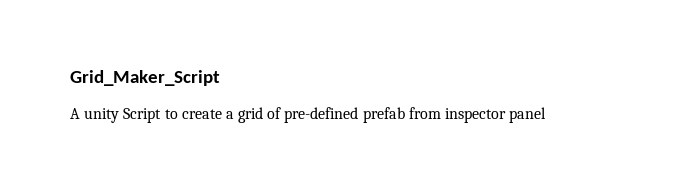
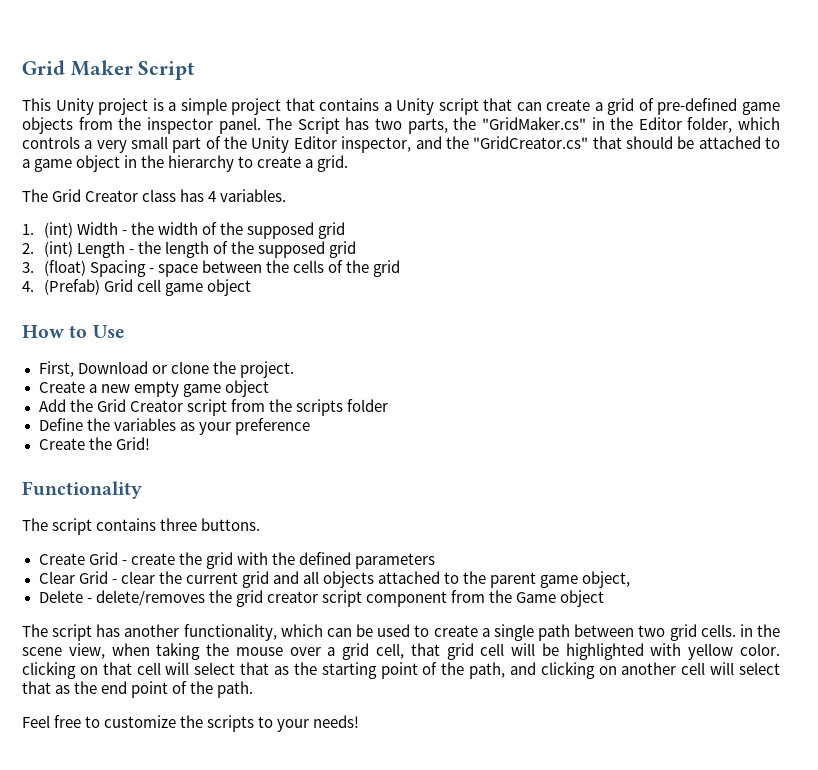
- Grid_Maker_Script
- A unity Script to create a grid of pre-defined prefab from inspector panel
+ Grid Maker Script
+ This Unity project is a simple project that contains a Unity script that can create a grid of pre-defined game objects from the inspector panel. The Script has two parts, the "GridMaker.cs" in the Editor folder, which controls a very small part of the Unity Editor inspector, and the "GridCreator.cs" that should be attached to a game object in the hierarchy to create a grid.
+ The Grid Creator class has 4 variables.
+ 1. (int) Width - the width of the supposed grid
+ 2. (int) Length - the length of the supposed grid
+ 3. (float) Spacing - space between the cells of the grid
+ 4. (Prefab) Grid cell game object
+ How to Use
+ First, Download or clone the project.
+ Create a new empty game object
+ Add the Grid Creator script from the scripts folder
+ Define the variables as your preference
+ Create the Grid!
+ Functionality
+ The script contains three buttons.
+ Create Grid - create the grid with the defined parameters
+ Clear Grid - clear the current grid and all objects attached to the parent game object,
+ Delete - delete/removes the grid creator script component from the Game object
+ The script has another functionality, which can be used to create a single path between two grid cells. in the scene view, when taking the mouse over a grid cell, that grid cell will be highlighted with yellow color. clicking on that cell will select that as the starting point of the path, and clicking on another cell will select that as the end point of the path.
+ Feel free to customize the scripts to your needs!

